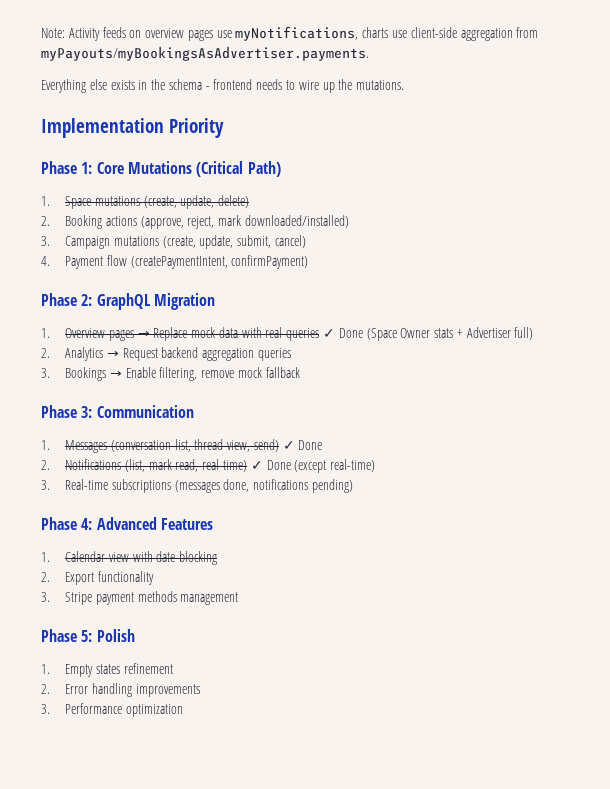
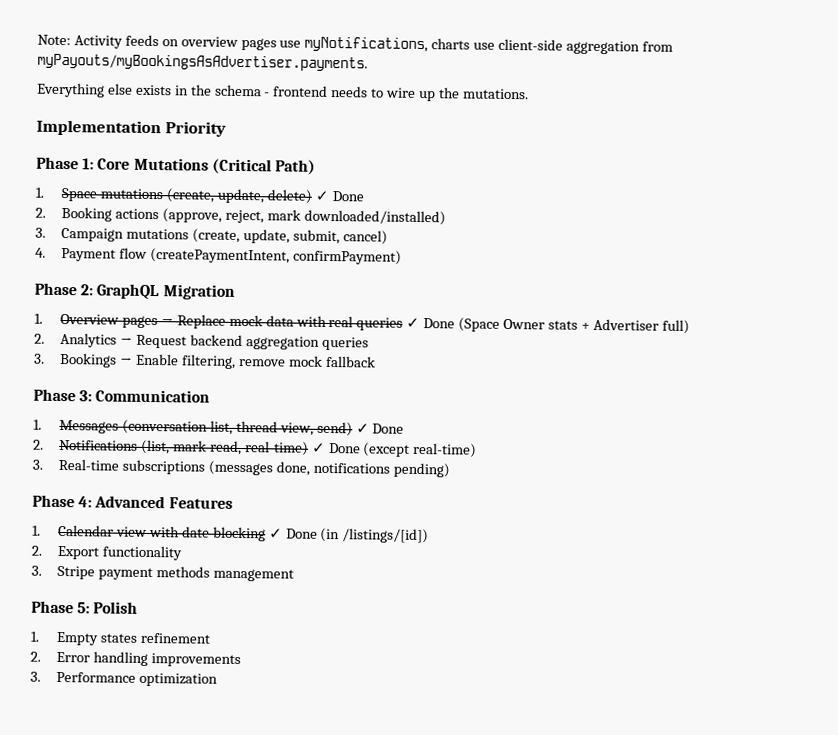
- 1. Space mutations (create, update, delete)
+ 1. Space mutations (create, update, delete) ✓ Done
- 1. Calendar view with date blocking
+ 1. Calendar view with date blocking ✓ Done (in /listings/[id])

